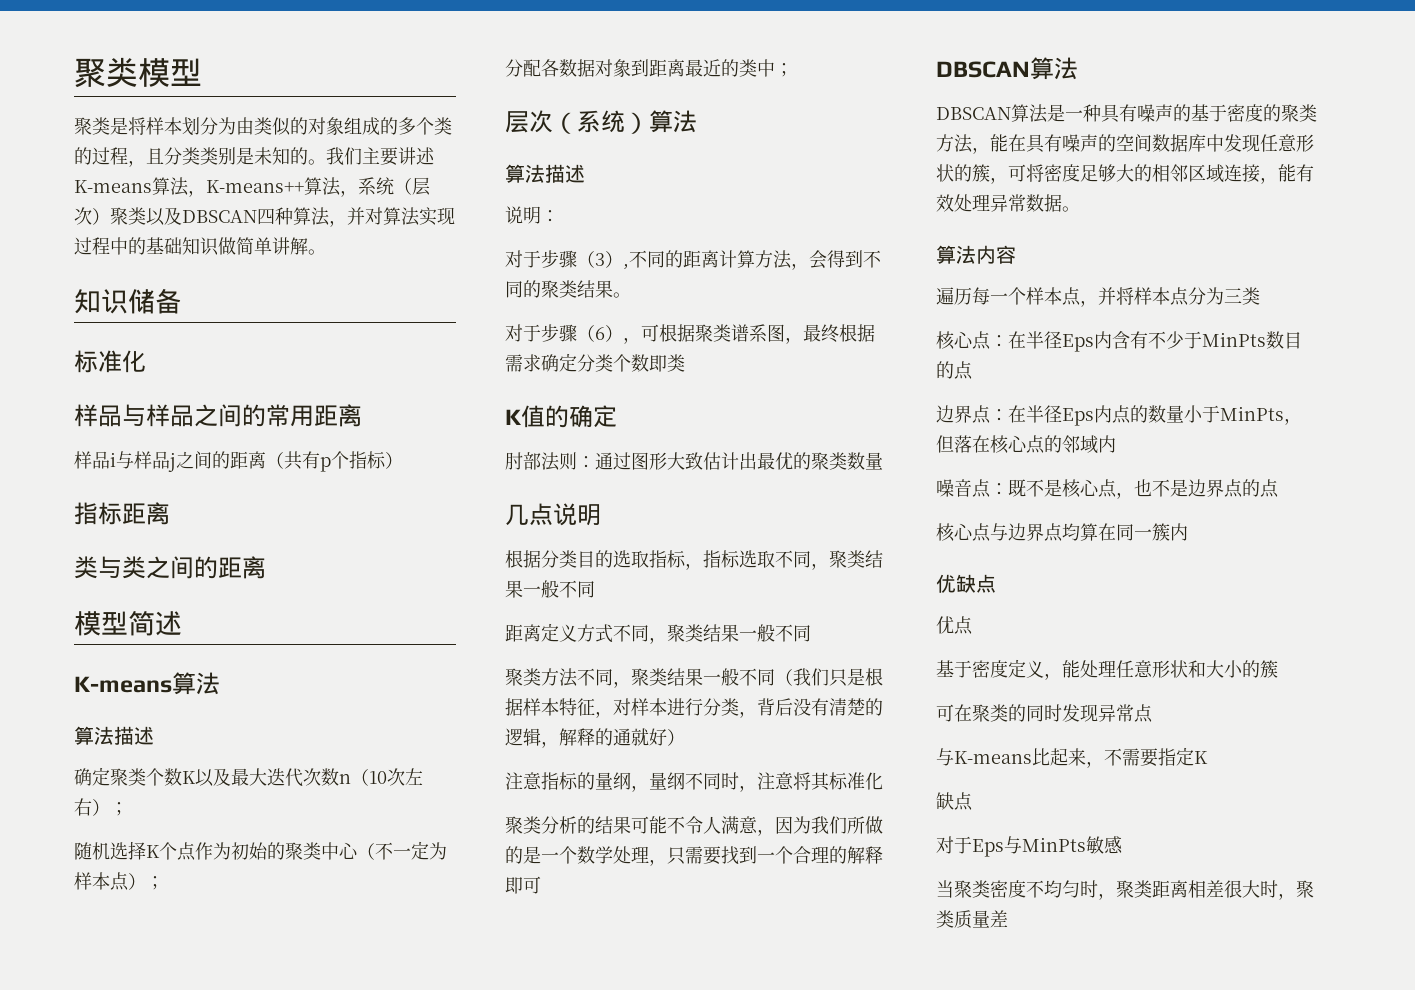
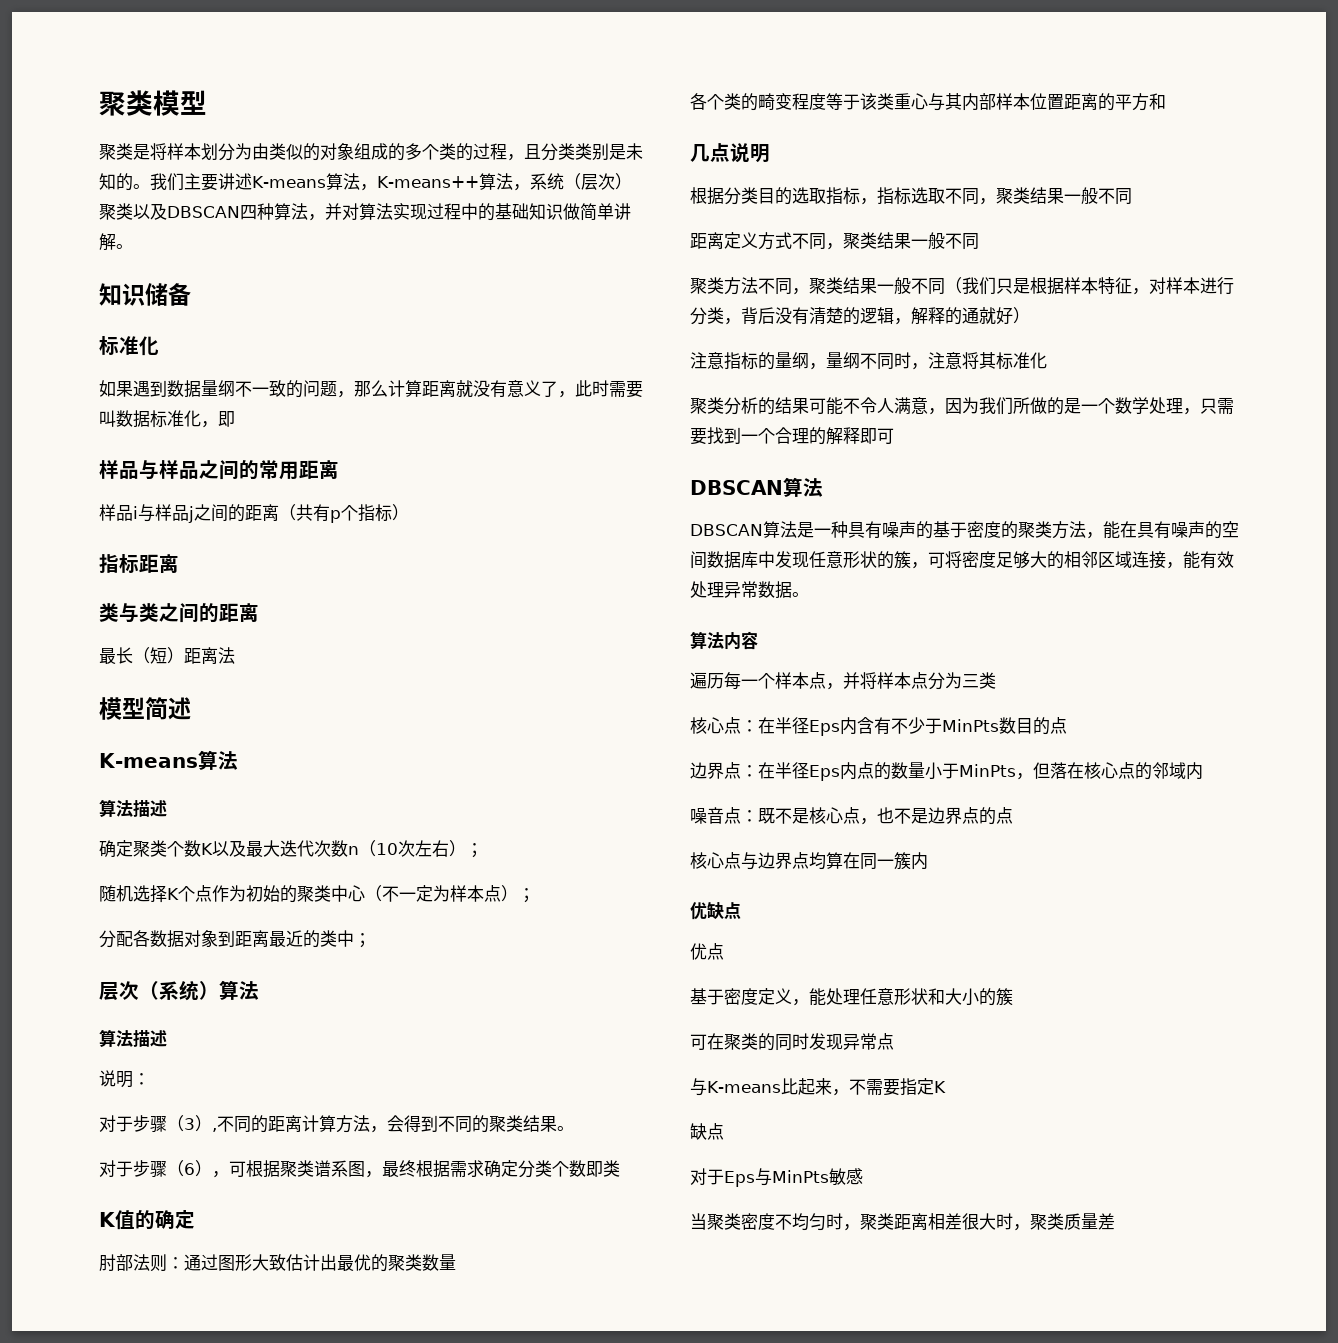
+ 如果遇到数据量纲不一致的问题，那么计算距离就没有意义了，此时需要叫数据标准化，即
+ 最长（短）距离法
+ 各个类的畸变程度等于该类重心与其内部样本位置距离的平方和

